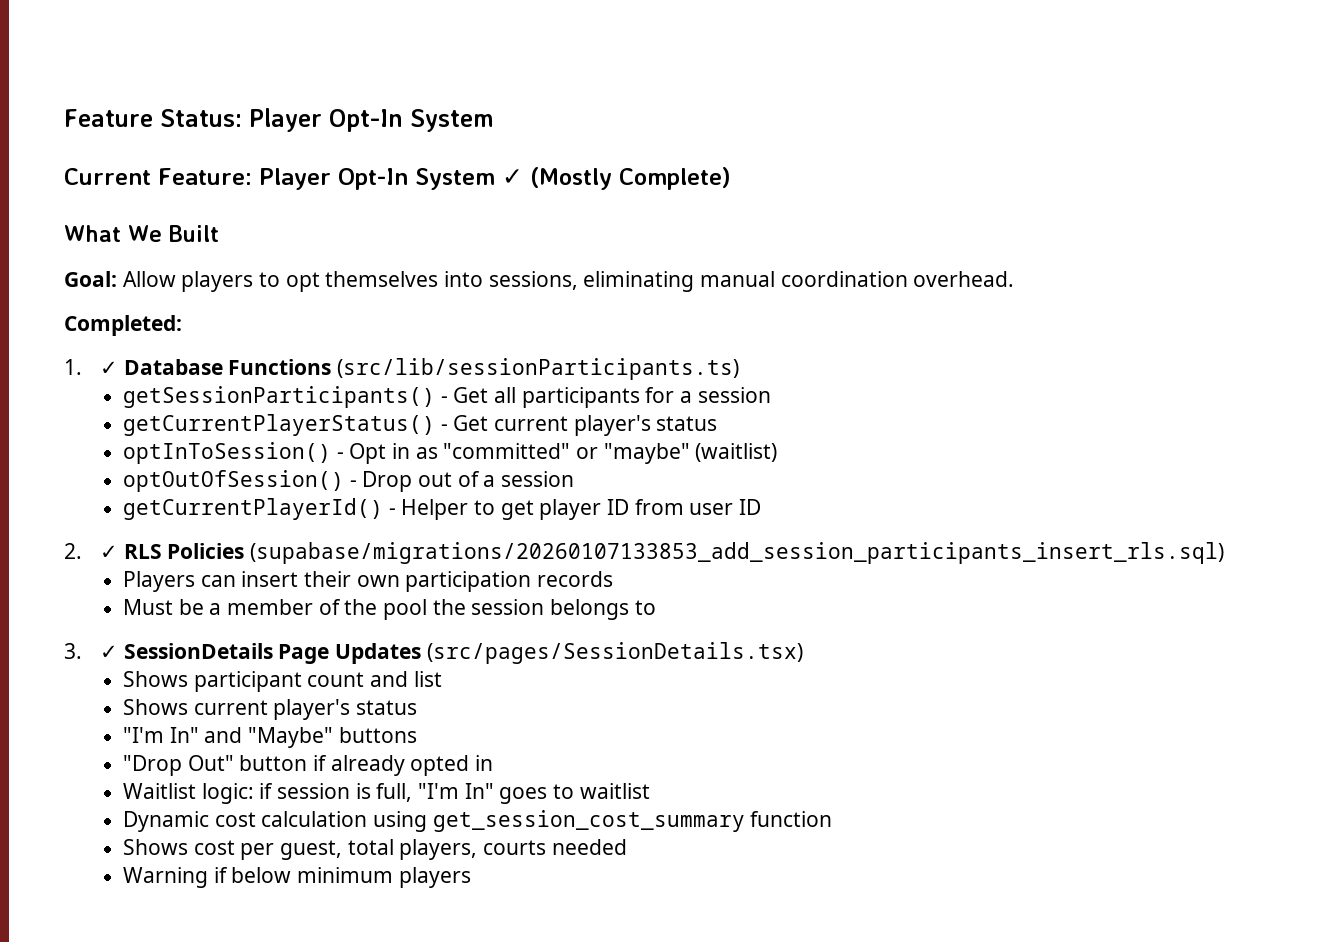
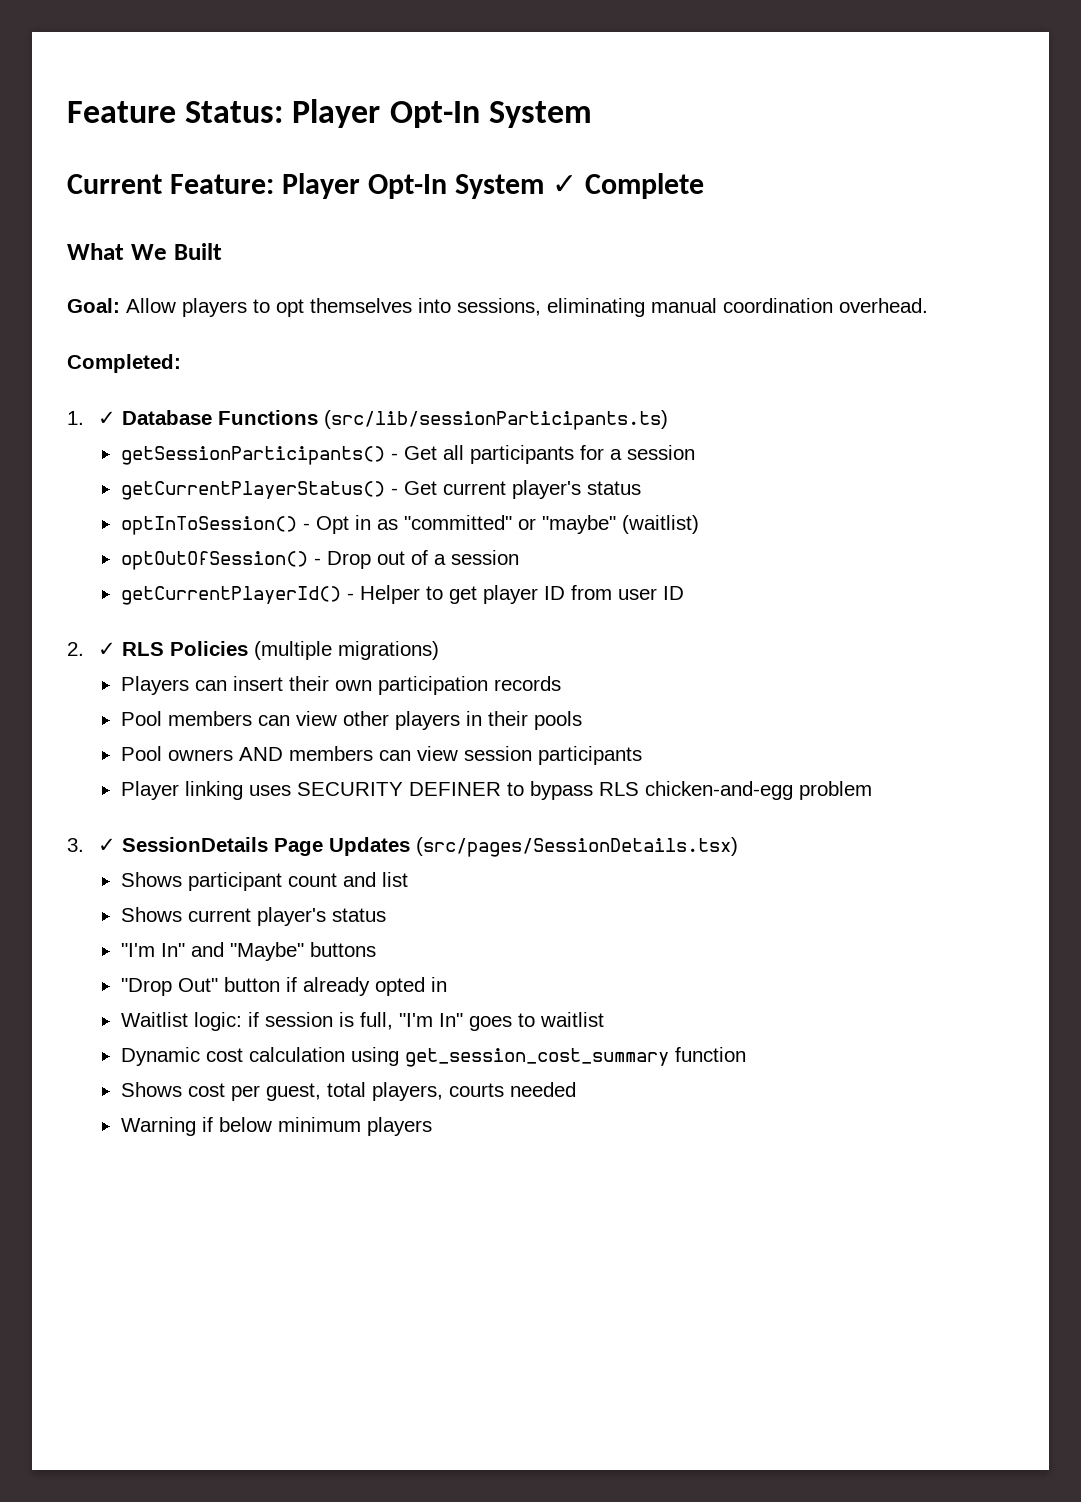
- Current Feature: Player Opt-In System ✓ (Mostly Complete)
+ Current Feature: Player Opt-In System ✓ Complete
- 2. ✓ RLS Policies (supabase/migrations/20260107133853_add_session_participants_insert_rls.sql)
+ 2. ✓ RLS Policies (multiple migrations)
- Must be a member of the pool the session belongs to
+ Pool members can view other players in their pools
+ Pool owners AND members can view session participants
+ Player linking uses SECURITY DEFINER to bypass RLS chicken-and-egg problem

